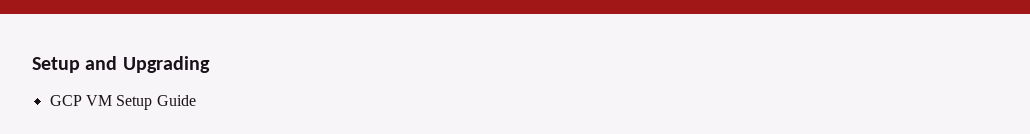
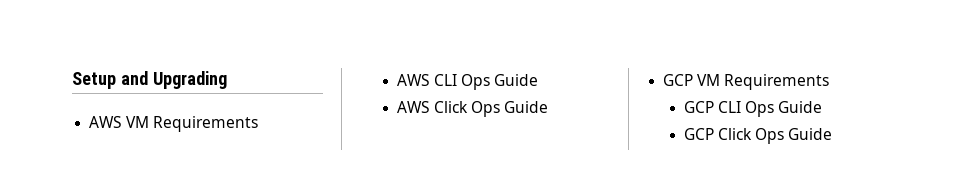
- GCP VM Setup Guide
+ AWS VM Requirements
+ AWS CLI Ops Guide
+ AWS Click Ops Guide
+ GCP VM Requirements
+ GCP CLI Ops Guide
+ GCP Click Ops Guide

